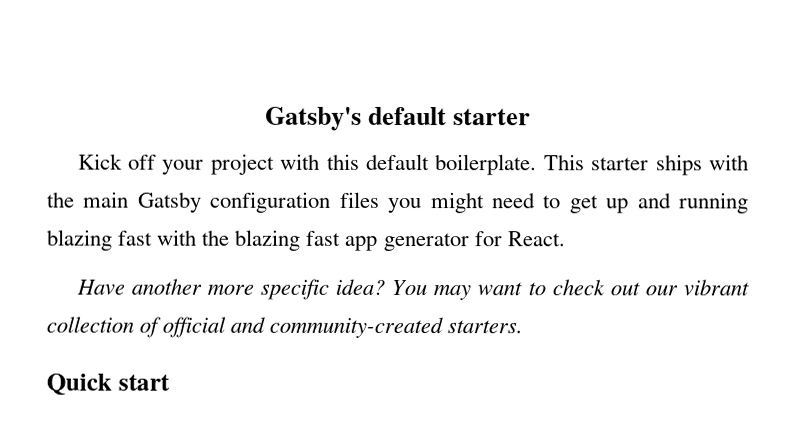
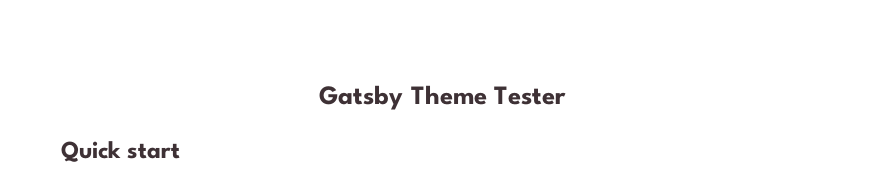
- Gatsby's default starter
- Kick off your project with this default boilerplate. This starter ships with the main Gatsby configuration files you might need to get up and running blazing fast with the blazing fast app generator for React.
- Have another more specific idea? You may want to check out our vibrant collection of official and community-created starters.
+ Gatsby Theme Tester

